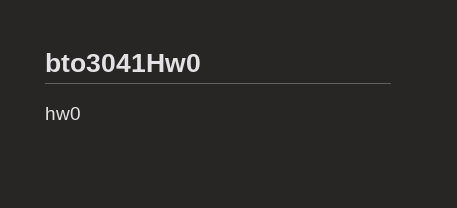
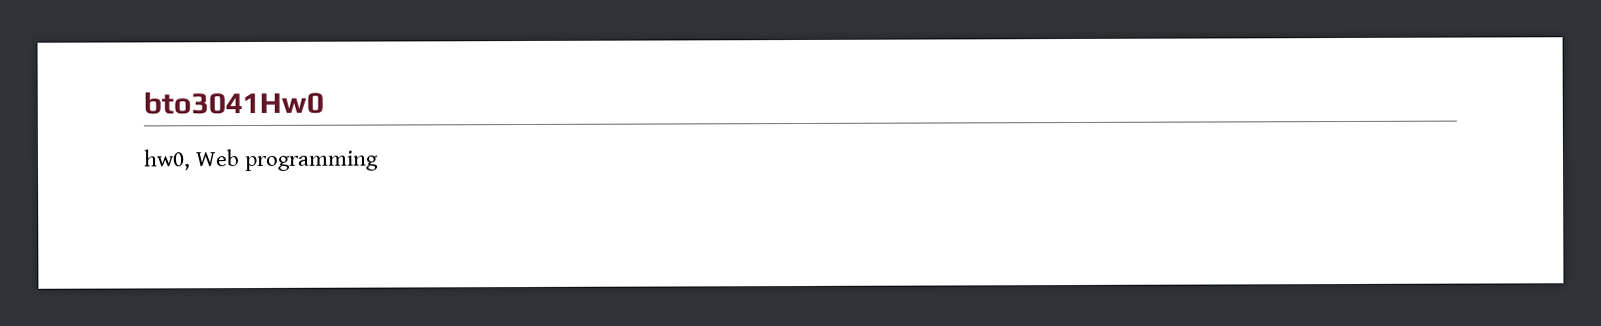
- hw0
+ hw0, Web programming

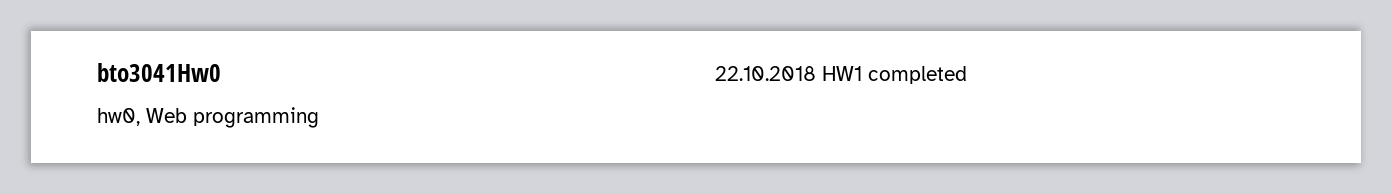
+ 22.10.2018 HW1 completed

